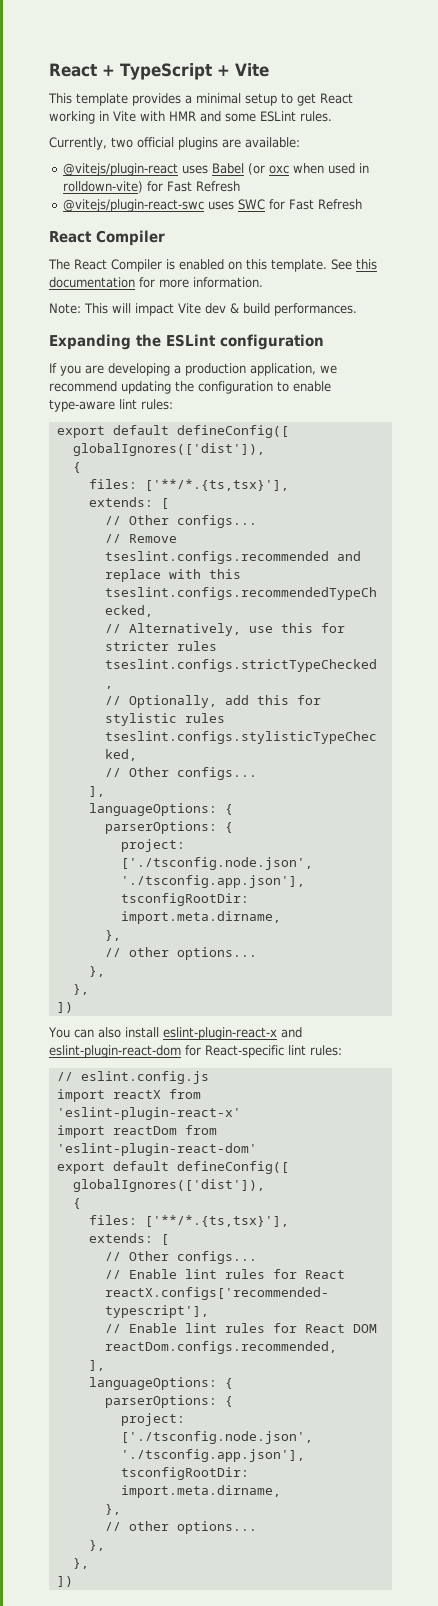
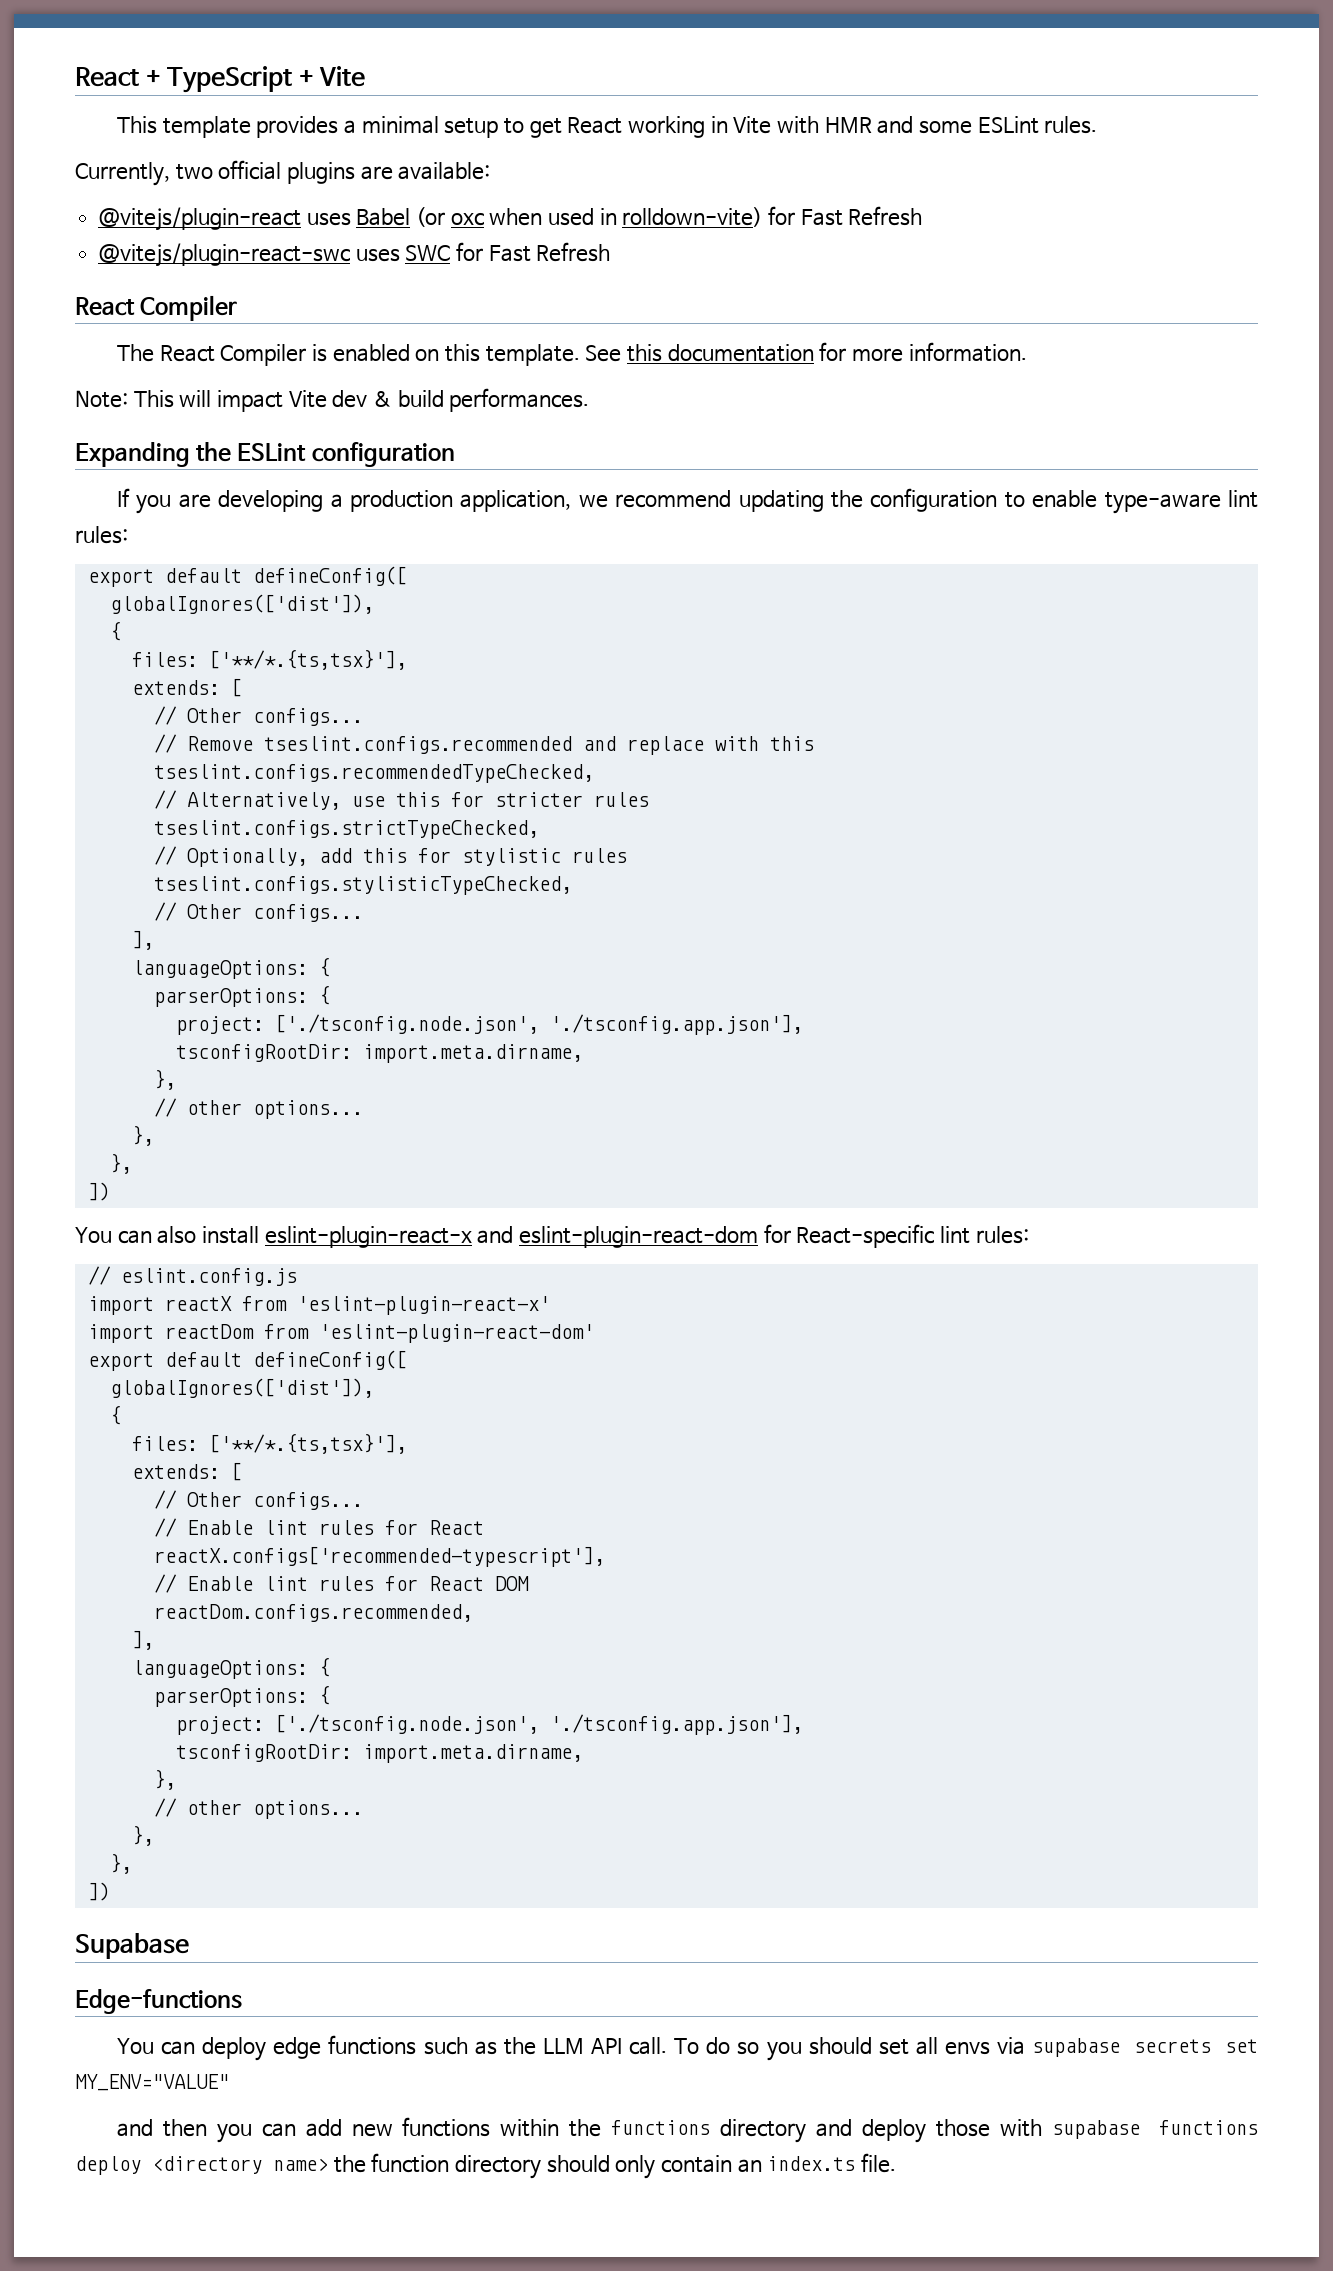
+ Supabase
+ Edge-functions
+ You can deploy edge functions such as the LLM API call. To do so you should set all envs via supabase secrets set MY_ENV="VALUE"
+ and then you can add new functions within the functions directory and deploy those with supabase functions deploy <directory name> the function directory should only contain an index.ts file.

